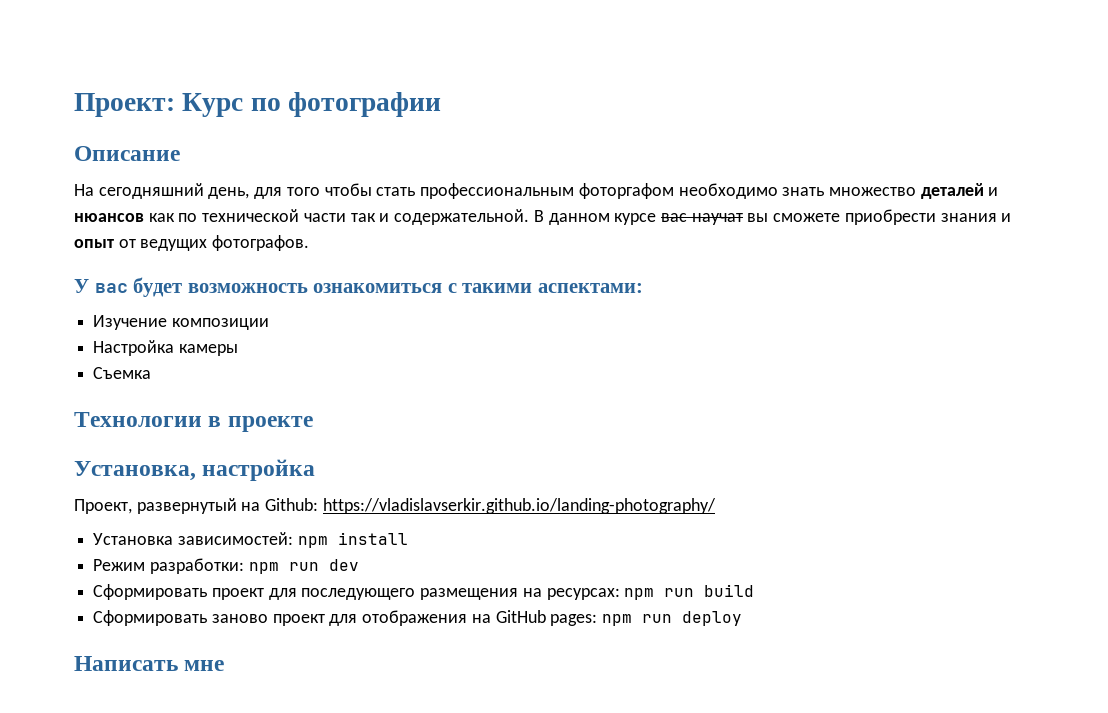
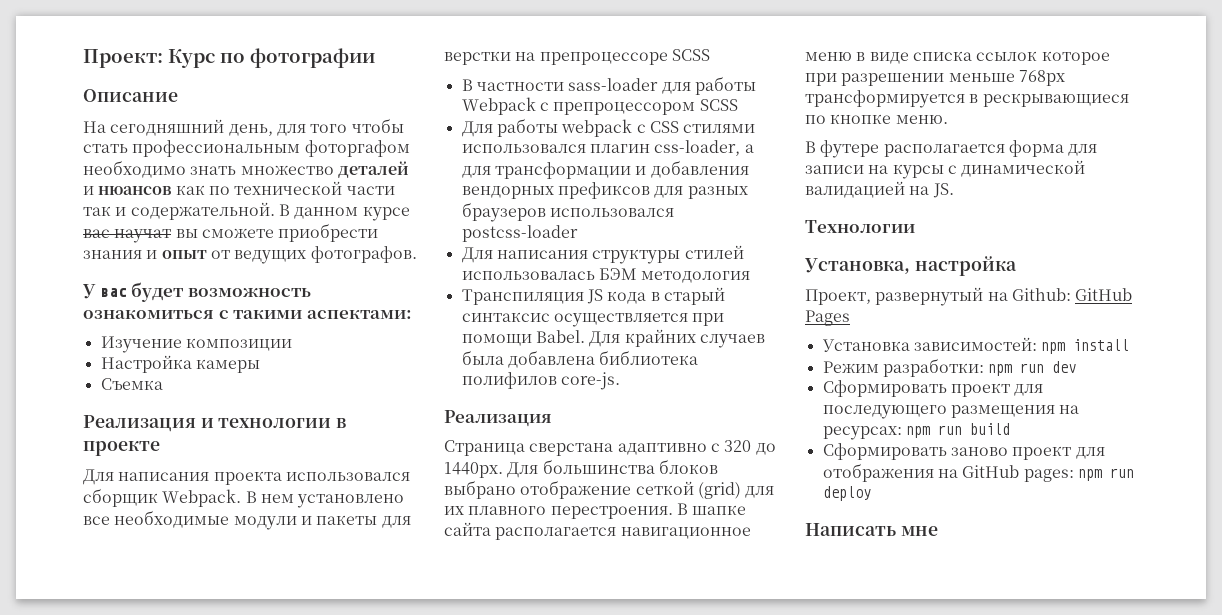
- Технологии в проекте
+ Реализация и технологии в проекте
+ Для написания проекта использовался сборщик Webpack. В нем установлено все необходимые модули и пакеты для верстки на препроцессоре SCSS
+ В частности sass-loader для работы Webpack с препроцессором SCSS
+ Для работы webpack с CSS стилями использовался плагин css-loader, а для трансформации и добавления вендорных префиксов для разных браузеров использовался postcss-loader
+ Для написания структуры стилей использовалась БЭМ методология
+ Транспиляция JS кода в старый синтаксис осуществляется при помощи Babel. Для крайних случаев была добавлена библиотека полифилов core-js.
+ Реализация
+ Страница сверстана адаптивно с 320 до 1440px. Для большинства блоков выбрано отображение сеткой (grid) для их плавного перестроения. В шапке сайта располагается навигационное меню в виде списка ссылок которое при разрешении меньше 768px трансформируется в рескрывающиеся по кнопке меню.
+ В футере располагается форма для записи на курсы с динамической валидацией на JS.
+ Технологии
- Проект, развернутый на Github: https://vladislavserkir.github.io/landing-photography/
+ Проект, развернутый на Github: GitHub Pages

